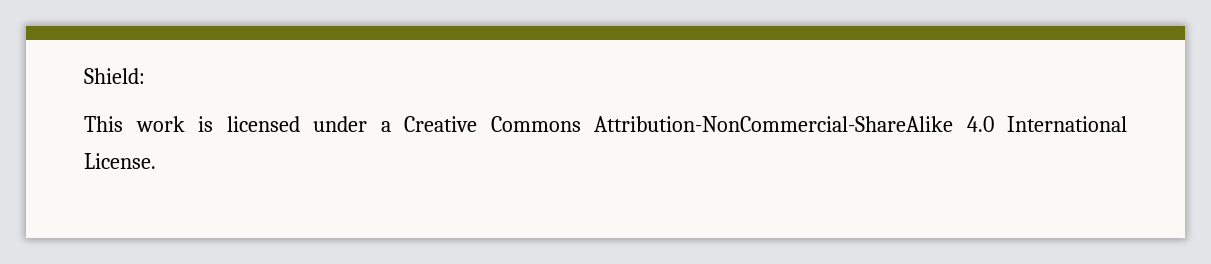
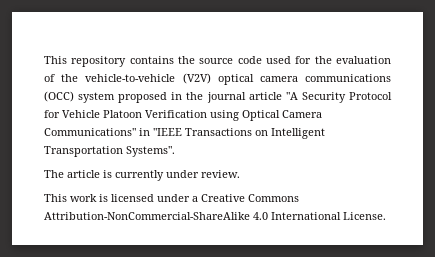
- Shield:
+ This repository contains the source code used for the evaluation of the vehicle-to-vehicle (V2V) optical camera communications (OCC) system proposed in the journal article "A Security Protocol for Vehicle Platoon Verification using Optical Camera Communications" in "IEEE Transactions on Intelligent Transportation Systems".
+ The article is currently under review.

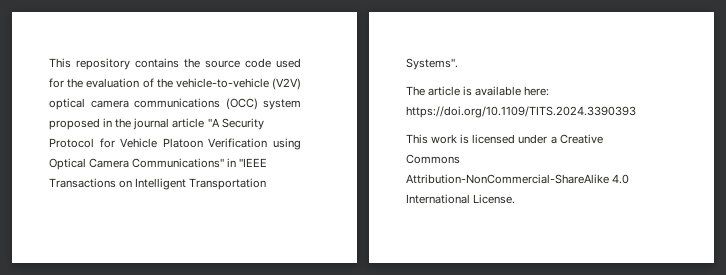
- The article is currently under review.
+ The article is available here: https://doi.org/10.1109/TITS.2024.3390393

